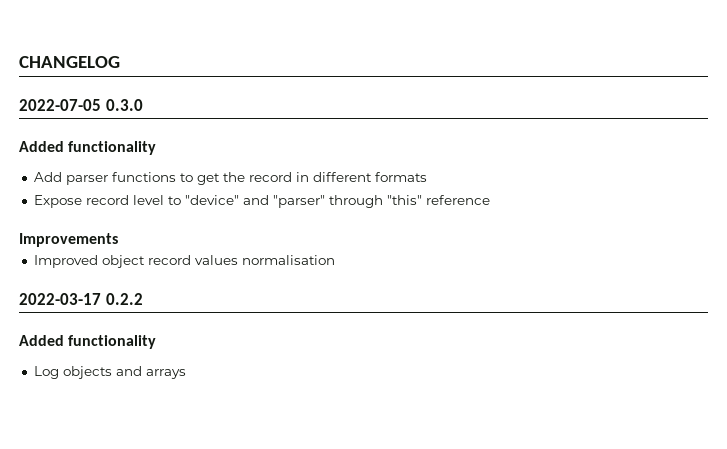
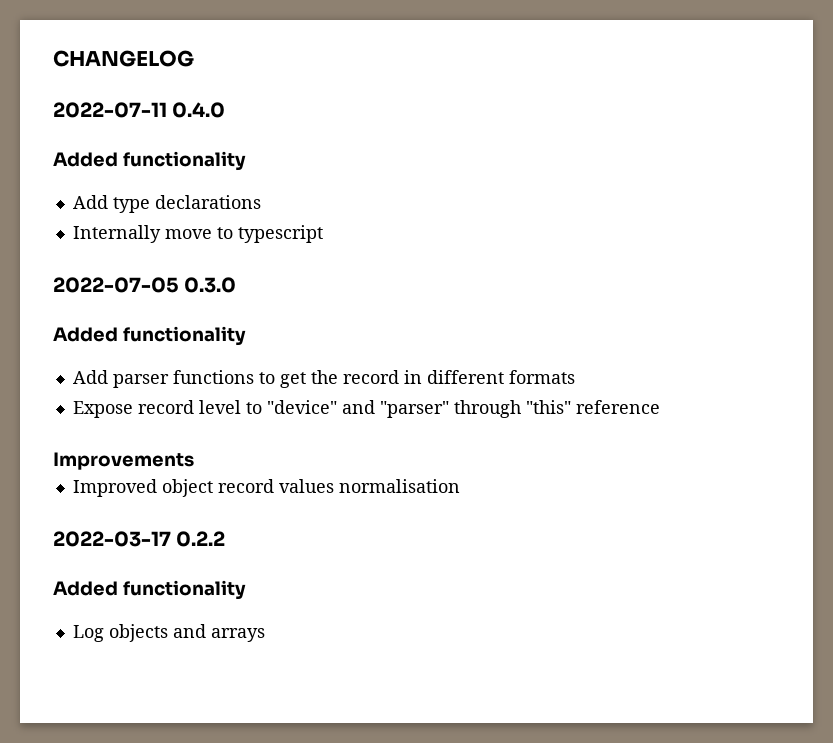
+ 2022-07-11 0.4.0
+ Added functionality
+ Add type declarations
+ Internally move to typescript

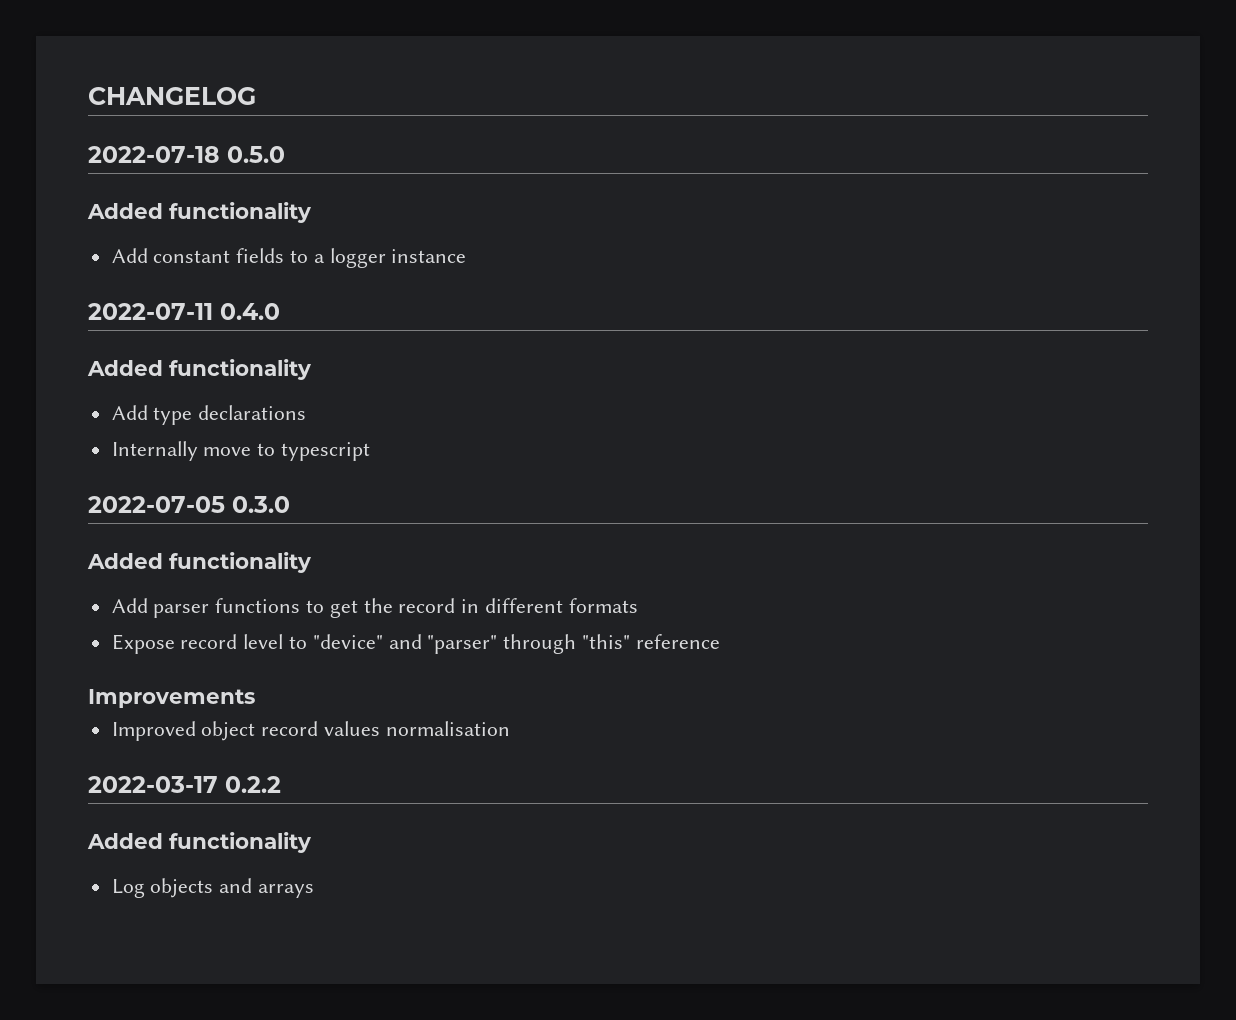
+ 2022-07-18 0.5.0
+ Added functionality
+ Add constant fields to a logger instance

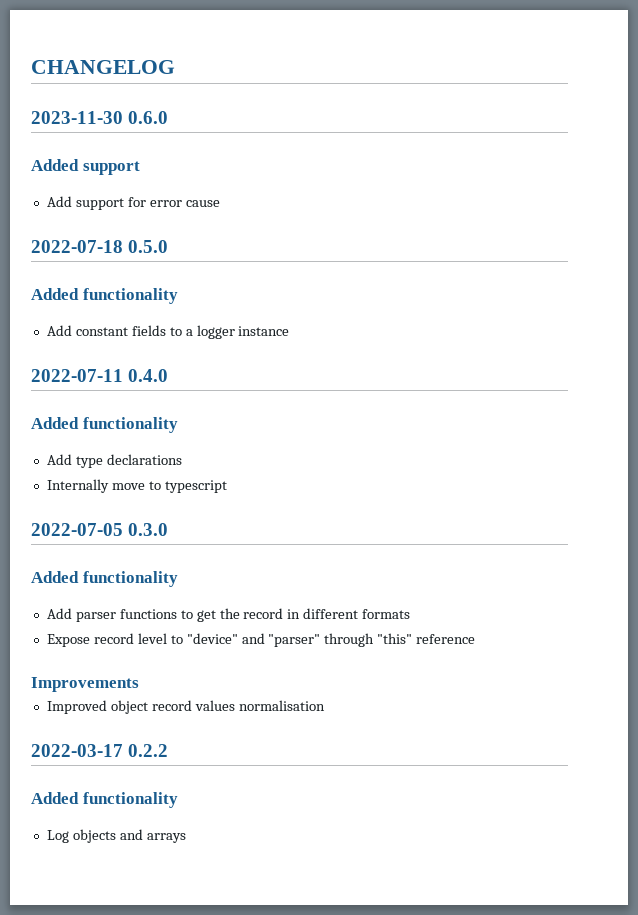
+ 2023-11-30 0.6.0
+ Added support
+ Add support for error cause

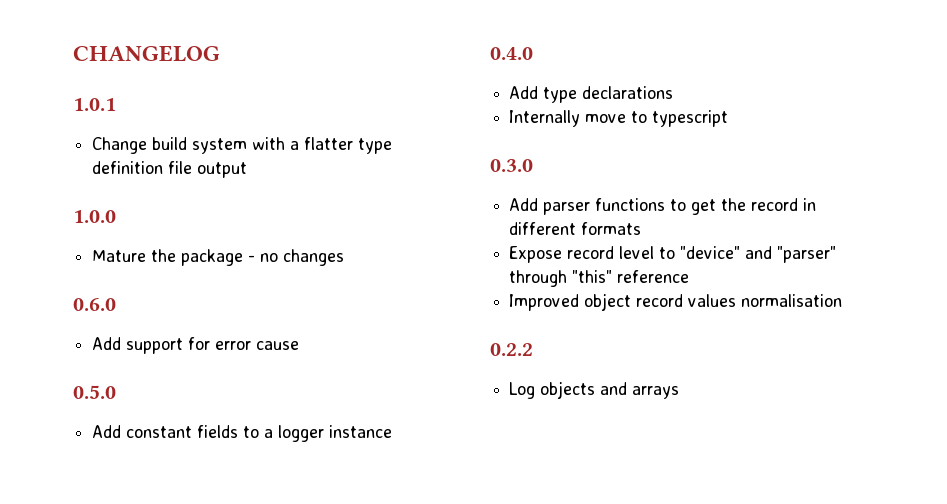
- 2023-11-30 0.6.0
+ 1.0.1
+ Change build system with a flatter type definition file output
+ 1.0.0
+ Mature the package - no changes
+ 0.6.0
- Added support
- 2022-07-18 0.5.0
- Added functionality
+ 0.5.0
- 2022-07-11 0.4.0
- Added functionality
+ 0.4.0
- 2022-07-05 0.3.0
- Added functionality
+ 0.3.0
- Improvements
- 2022-03-17 0.2.2
- Added functionality
+ 0.2.2

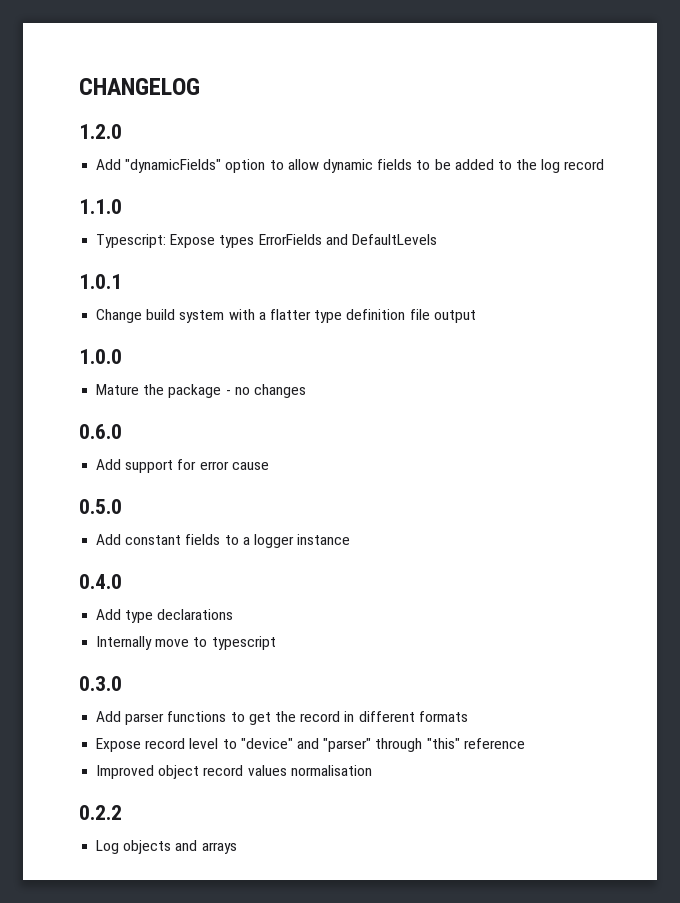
+ 1.2.0
+ Add "dynamicFields" option to allow dynamic fields to be added to the log record
+ 1.1.0
+ Typescript: Expose types ErrorFields and DefaultLevels

